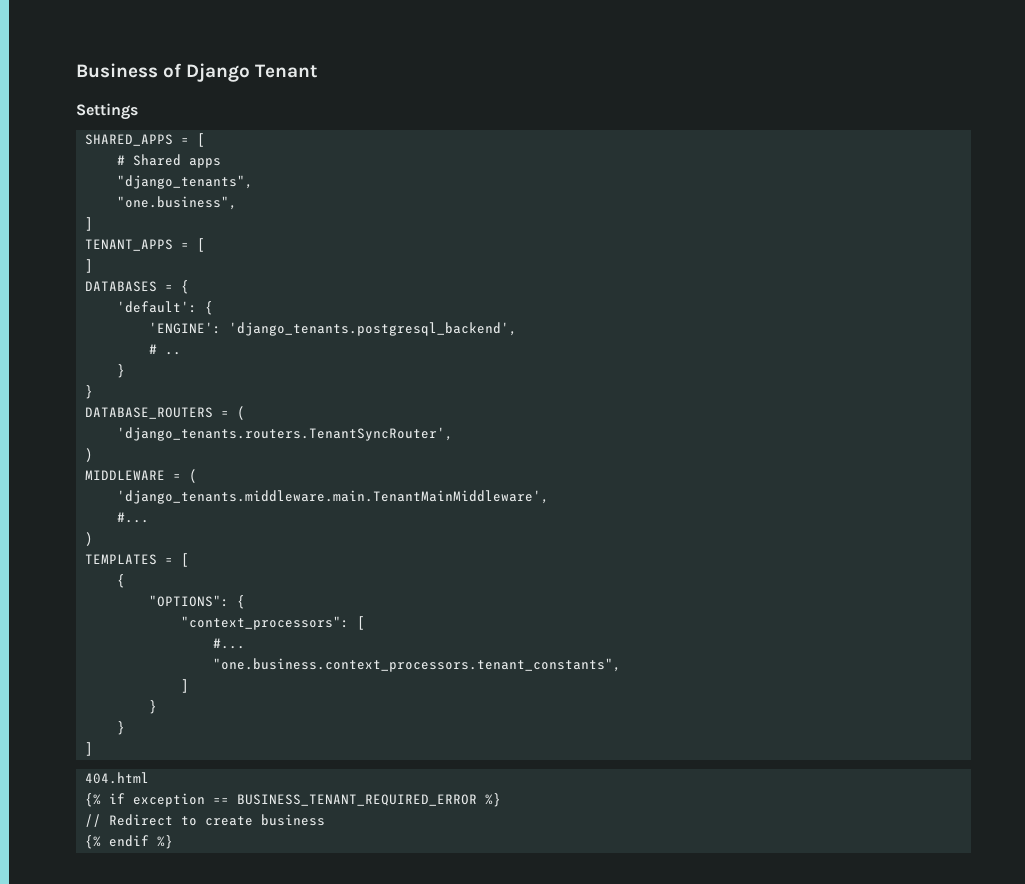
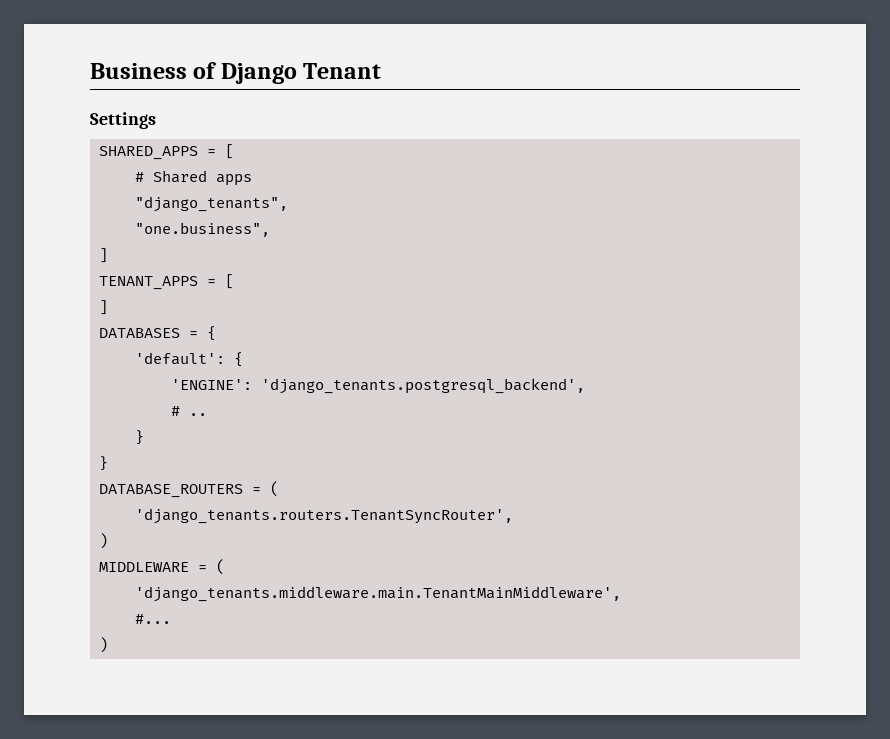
- TEMPLATES = [
- {
- "OPTIONS": {
- "context_processors": [
- #...
- "one.business.context_processors.tenant_constants",
- ]
- }
- }
- ]
- 404.html
- {% if exception == BUSINESS_TENANT_REQUIRED_ERROR %}
- // Redirect to create business
- {% endif %}

